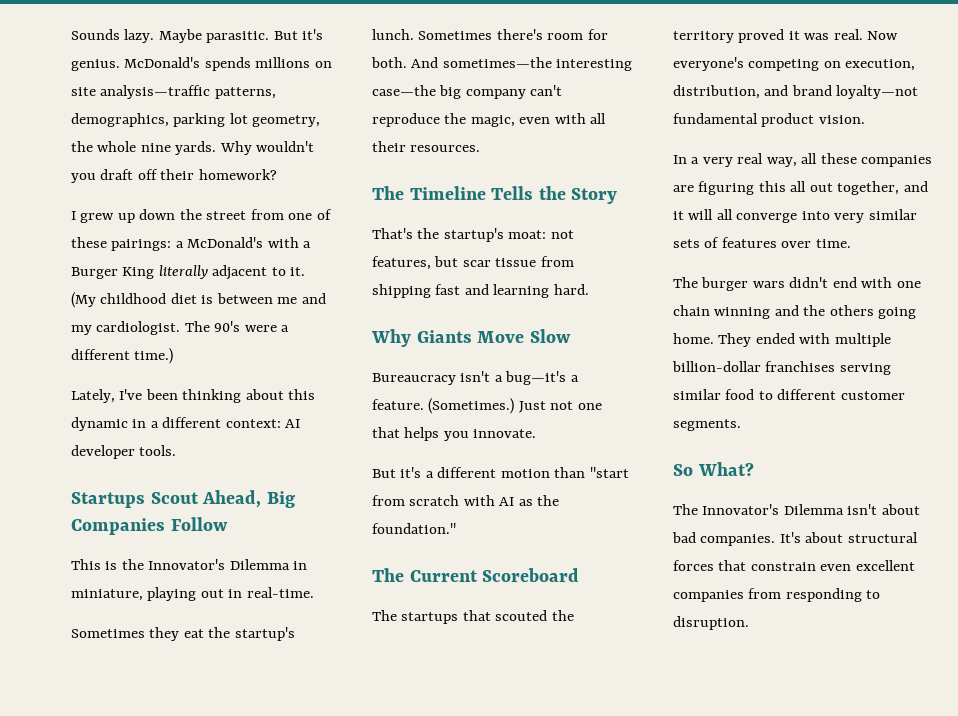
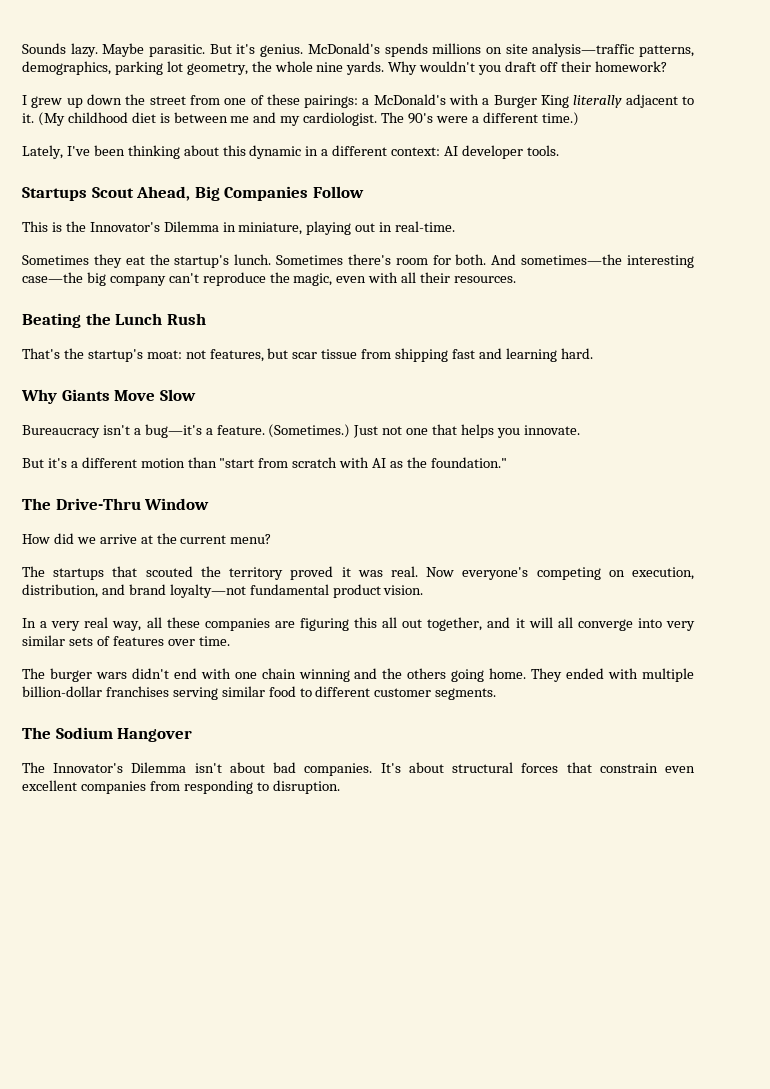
- The Timeline Tells the Story
+ Beating the Lunch Rush
- The Current Scoreboard
+ The Drive-Thru Window
+ How did we arrive at the current menu?
- So What?
+ The Sodium Hangover

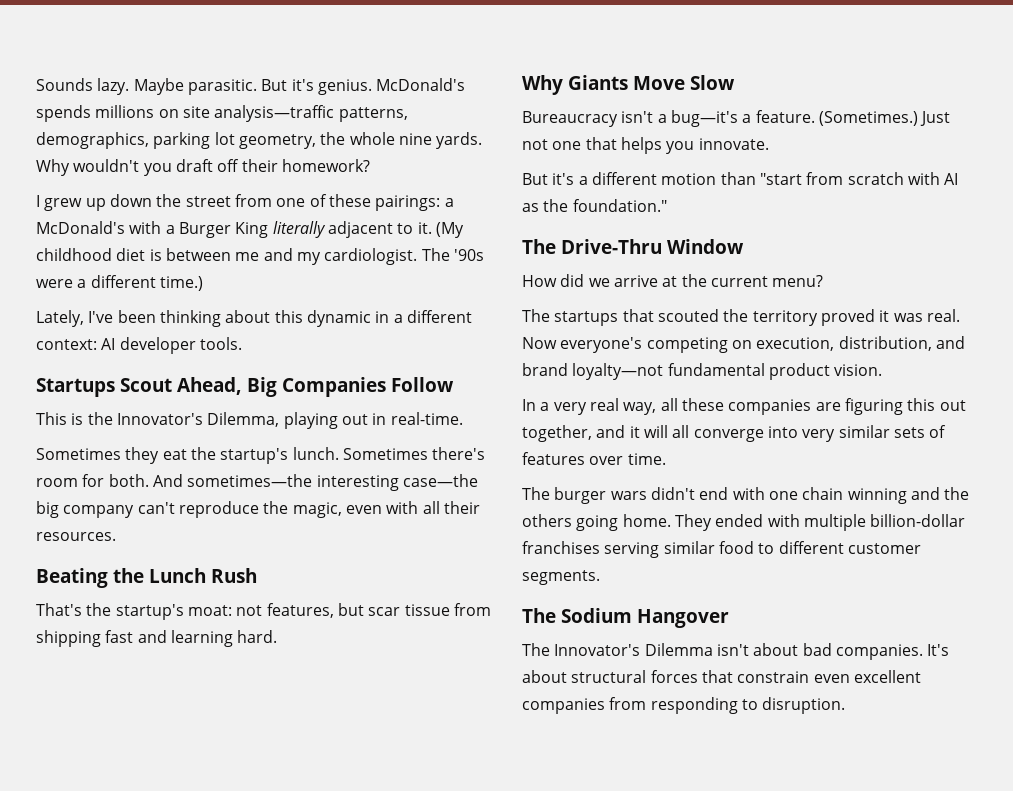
- The 90's were a different time.)
+ The '90s were a different time.)
- This is the Innovator's Dilemma in miniature, playing out in real-time.
+ This is the Innovator's Dilemma, playing out in real-time.
- In a very real way, all these companies are figuring this all out together, and it will all converge into very similar sets of features over time.
+ In a very real way, all these companies are figuring this out together, and it will all converge into very similar sets of features over time.

